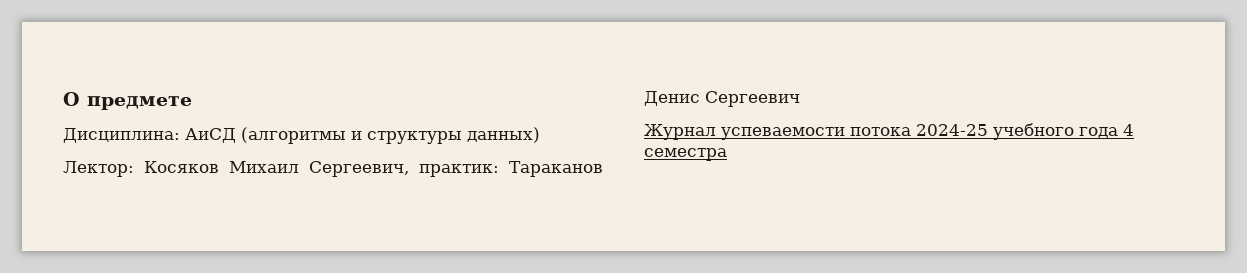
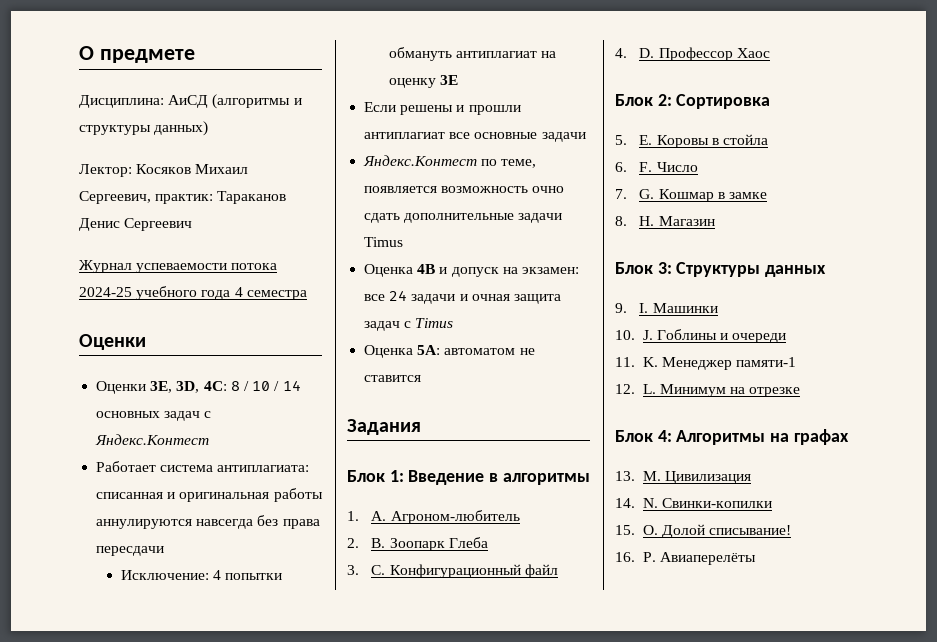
  Журнал успеваемости потока 2024-25 учебного года 4 семестра
+ Оценки
+ Оценки 3E, 3D, 4C: 8 / 10 / 14 основных задач с Яндекс.Контест
+ Работает система антиплагиата: списанная и оригинальная работы аннулируются навсегда без права пересдачи
+ Исключение: 4 попытки обмануть антиплагиат на оценку 3Е
+ Если решены и прошли антиплагиат все основные задачи
+ Яндекс.Контест по теме, появляется возможность очно сдать дополнительные задачи Timus
+ Оценка 4B и допуск на экзамен: все 24 задачи и очная защита задач с Timus
+ Оценка 5A: автоматом не ставится
+ Задания
+ Блок 1: Введение в алгоритмы
+ 1. A. Агроном-любитель
+ 2. B. Зоопарк Глеба
+ 3. C. Конфигурационный файл
+ 4. D. Профессор Хаос
+ Блок 2: Сортировка
+ 5. E. Коровы в стойла
+ 6. F. Число
+ 7. G. Кошмар в замке
+ 8. H. Магазин
+ Блок 3: Структуры данных
+ 9. I. Машинки
+ 10. J. Гоблины и очереди
+ 11. K. Менеджер памяти-1
+ 12. L. Минимум на отрезке
+ Блок 4: Алгоритмы на графах
+ 13. M. Цивилизация
+ 14. N. Свинки-копилки
+ 15. O. Долой списывание!
+ 16. P. Авиаперелёты

